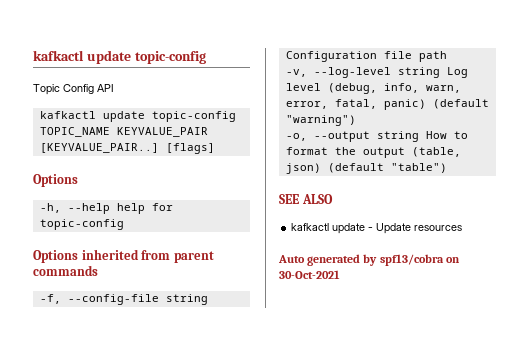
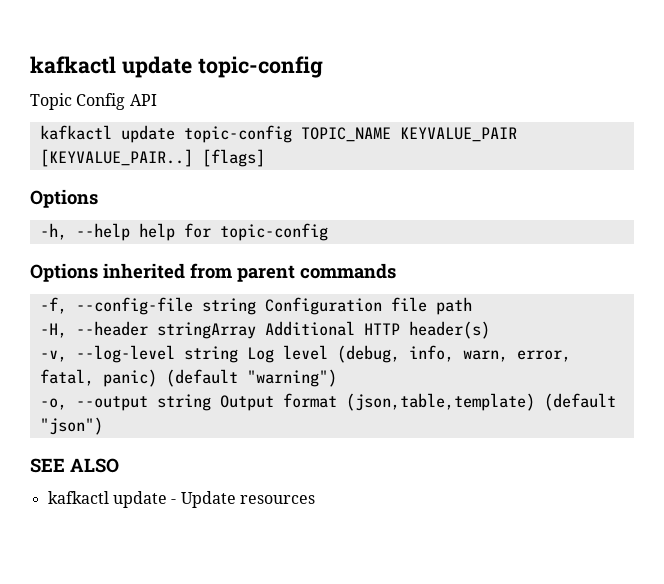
+ -H, --header stringArray Additional HTTP header(s)
- -o, --output string How to format the output (table, json) (default "table")
+ -o, --output string Output format (json,table,template) (default "json")
- Auto generated by spf13/cobra on 30-Oct-2021

